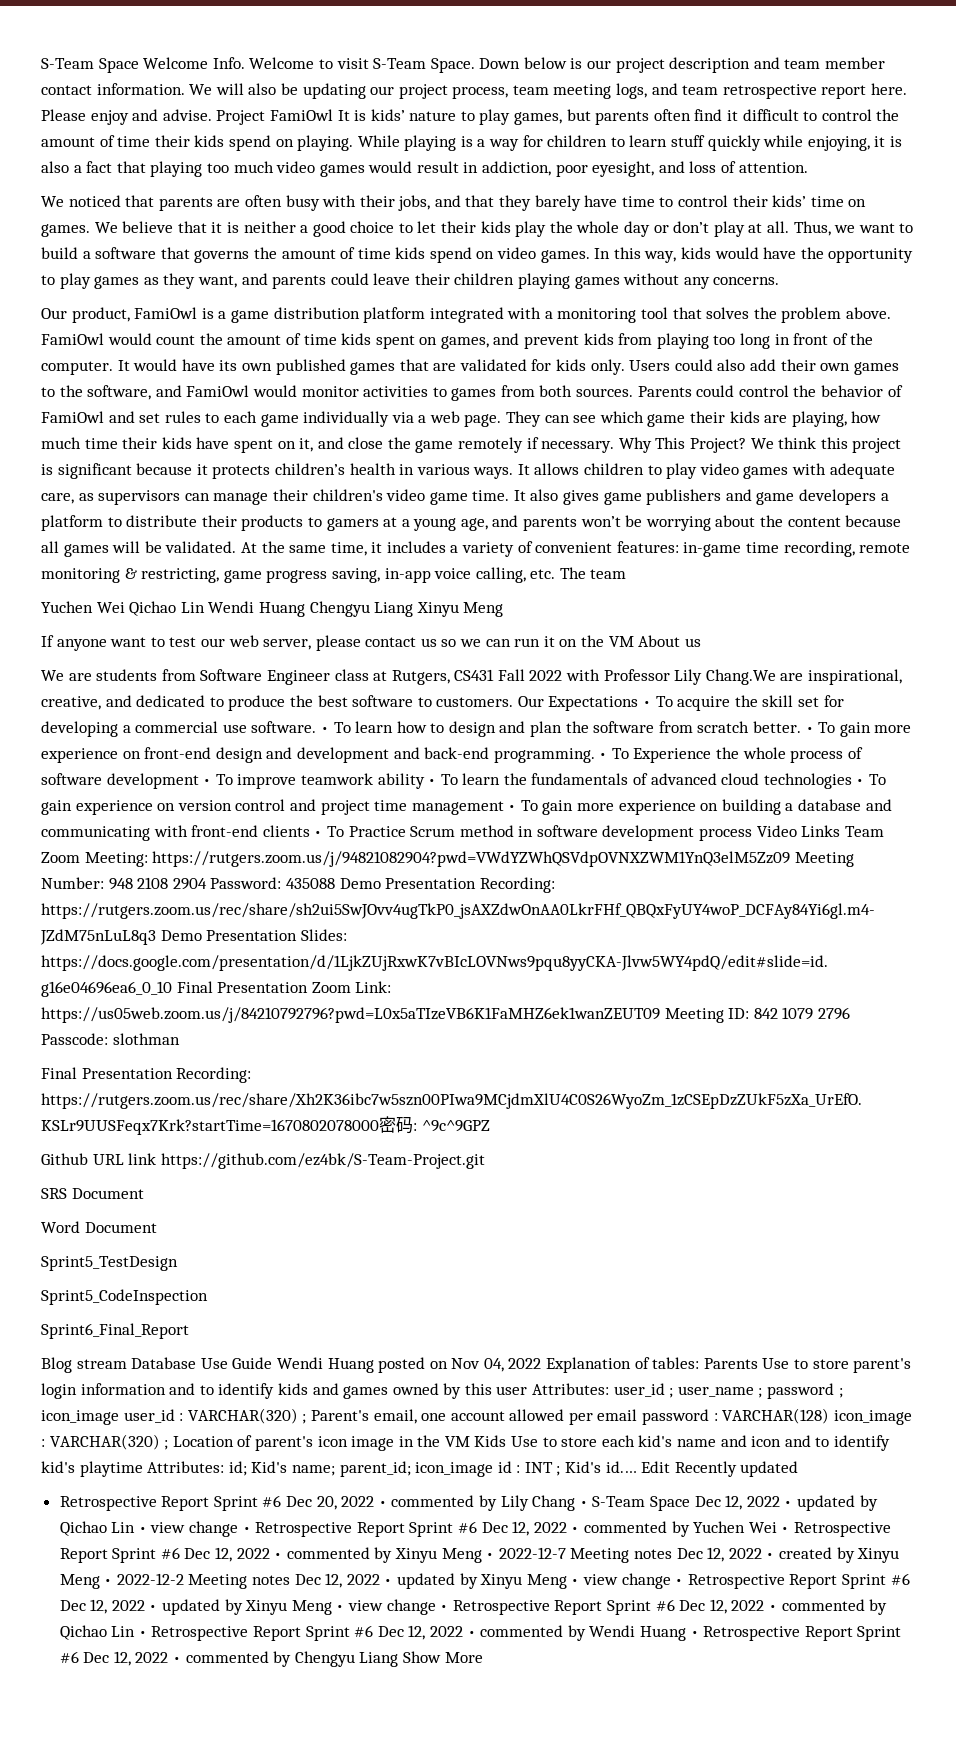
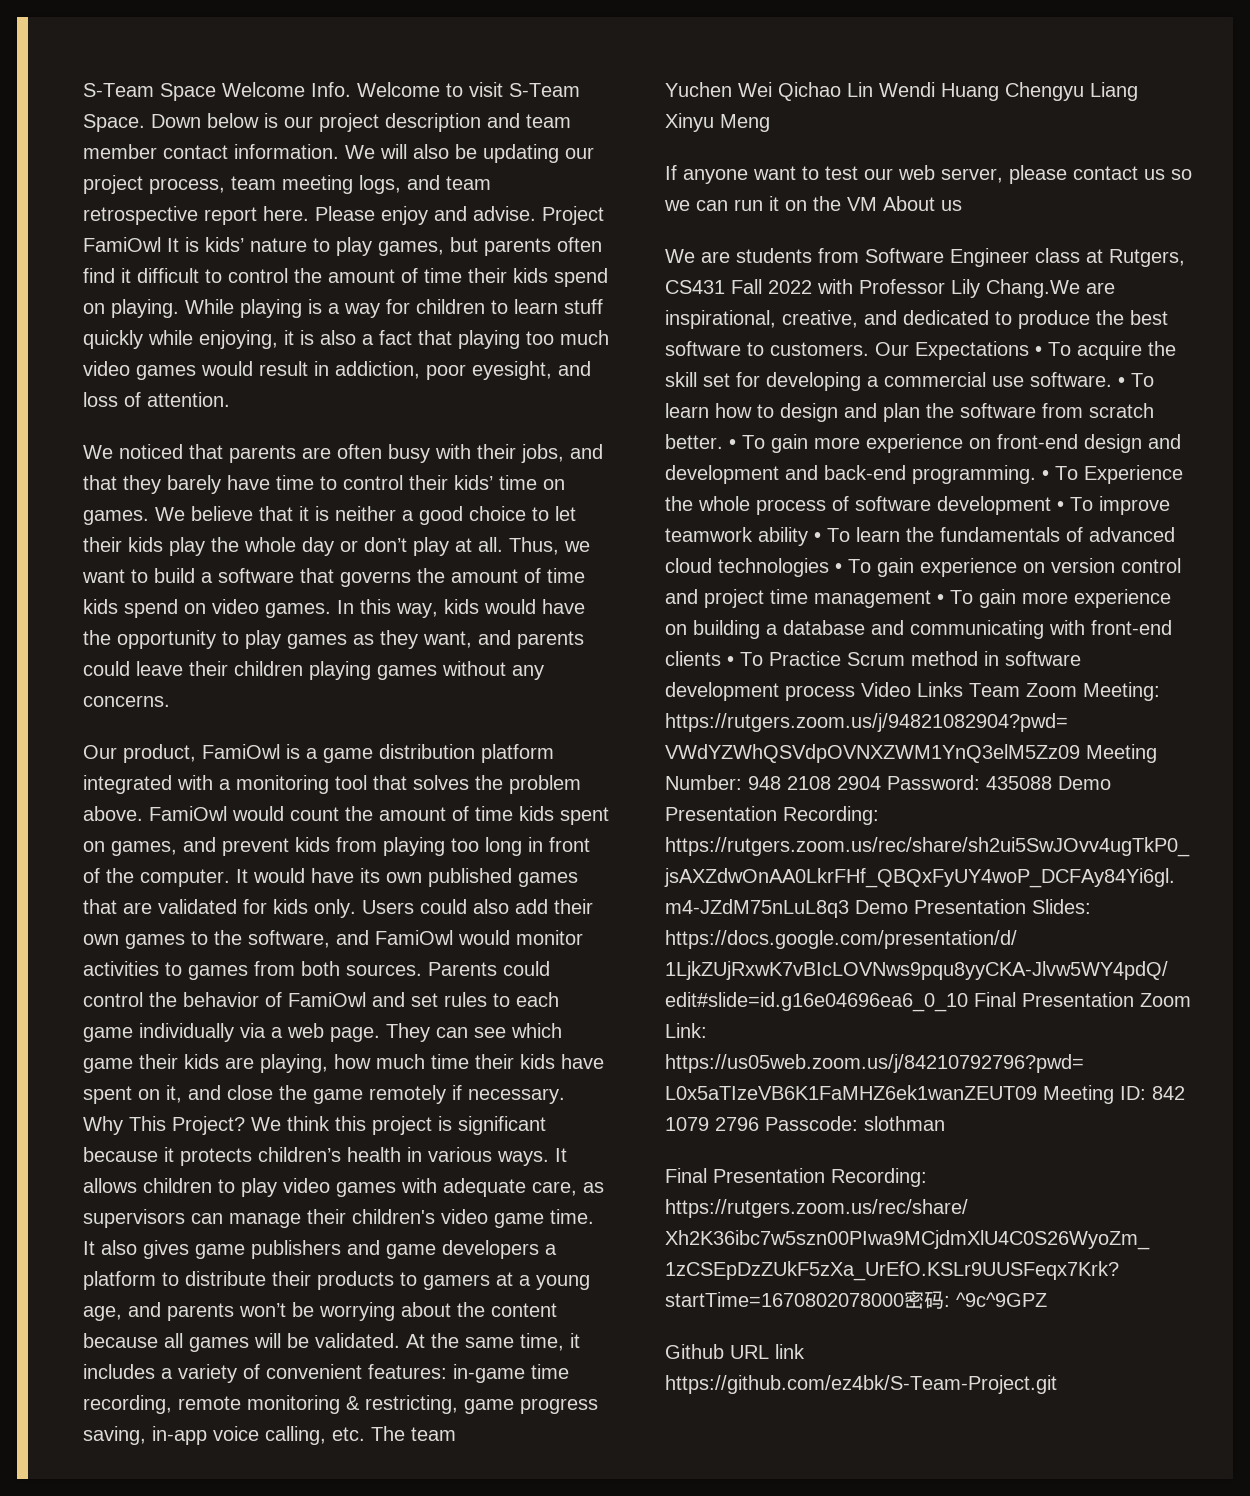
- SRS Document
- Word Document
- Sprint5_TestDesign
- Sprint5_CodeInspection
- Sprint6_Final_Report
- Blog stream Database Use Guide Wendi Huang posted on Nov 04, 2022 Explanation of tables: Parents Use to store parent's login information and to identify kids and games owned by this user Attributes: user_id ; user_name ; password ; icon_image user_id : VARCHAR(320) ; Parent's email, one account allowed per email password : VARCHAR(128) icon_image : VARCHAR(320) ; Location of parent's icon image in the VM Kids Use to store each kid's name and icon and to identify kid's playtime Attributes: id; Kid's name; parent_id; icon_image id : INT ; Kid's id.… Edit Recently updated
- Retrospective Report Sprint #6 Dec 20, 2022 • commented by Lily Chang • S-Team Space Dec 12, 2022 • updated by Qichao Lin • view change • Retrospective Report Sprint #6 Dec 12, 2022 • commented by Yuchen Wei • Retrospective Report Sprint #6 Dec 12, 2022 • commented by Xinyu Meng • 2022-12-7 Meeting notes Dec 12, 2022 • created by Xinyu Meng • 2022-12-2 Meeting notes Dec 12, 2022 • updated by Xinyu Meng • view change • Retrospective Report Sprint #6 Dec 12, 2022 • updated by Xinyu Meng • view change • Retrospective Report Sprint #6 Dec 12, 2022 • commented by Qichao Lin • Retrospective Report Sprint #6 Dec 12, 2022 • commented by Wendi Huang • Retrospective Report Sprint #6 Dec 12, 2022 • commented by Chengyu Liang Show More

